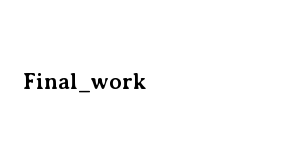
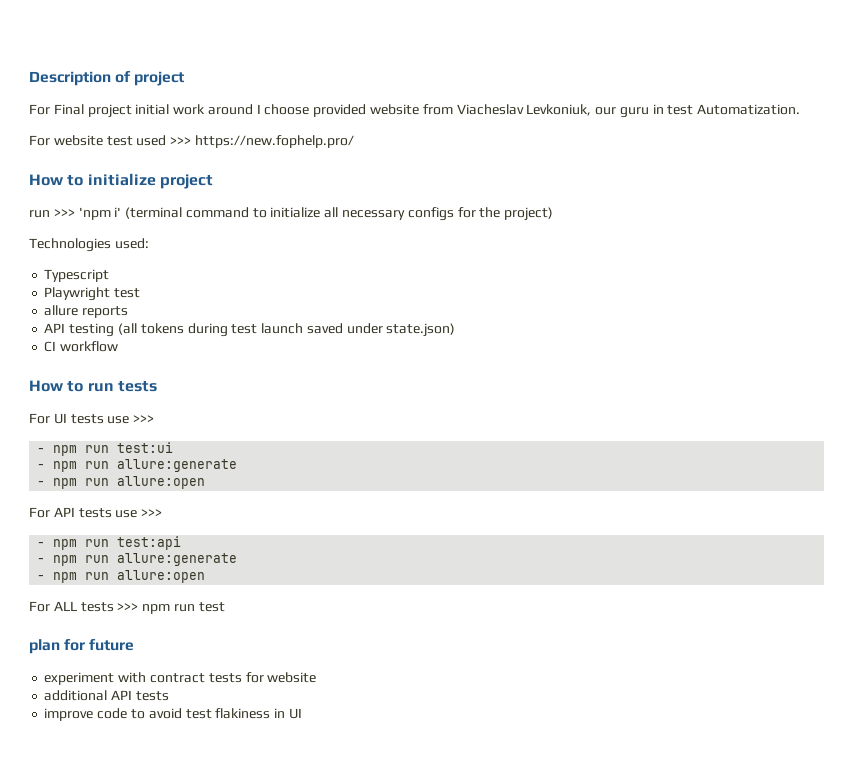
- Final_work
+ Description of project
+ For Final project initial work around I choose provided website from Viacheslav Levkoniuk, our guru in test Automatization.
+ For website test used >>> https://new.fophelp.pro/
+ How to initialize project
+ run >>> 'npm i' (terminal command to initialize all necessary configs for the project)
+ Technologies used:
+ Typescript
+ Playwright test
+ allure reports
+ API testing (all tokens during test launch saved under state.json)
+ CI workflow
+ How to run tests
+ For UI tests use >>>
+ - npm run test:ui
+ - npm run allure:generate
+ - npm run allure:open
+ For API tests use >>>
+ - npm run test:api
+ - npm run allure:generate
+ - npm run allure:open
+ For ALL tests >>> npm run test
+ plan for future
+ experiment with contract tests for website
+ additional API tests
+ improve code to avoid test flakiness in UI

